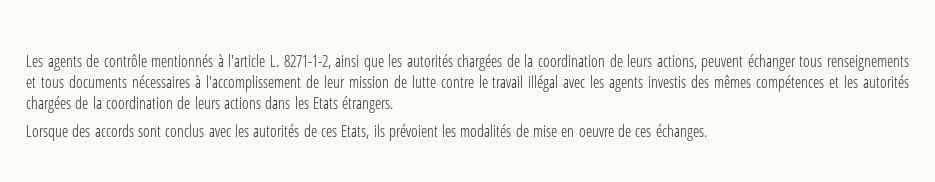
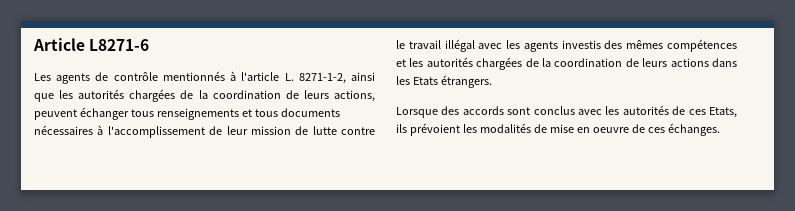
+ Article L8271-6

